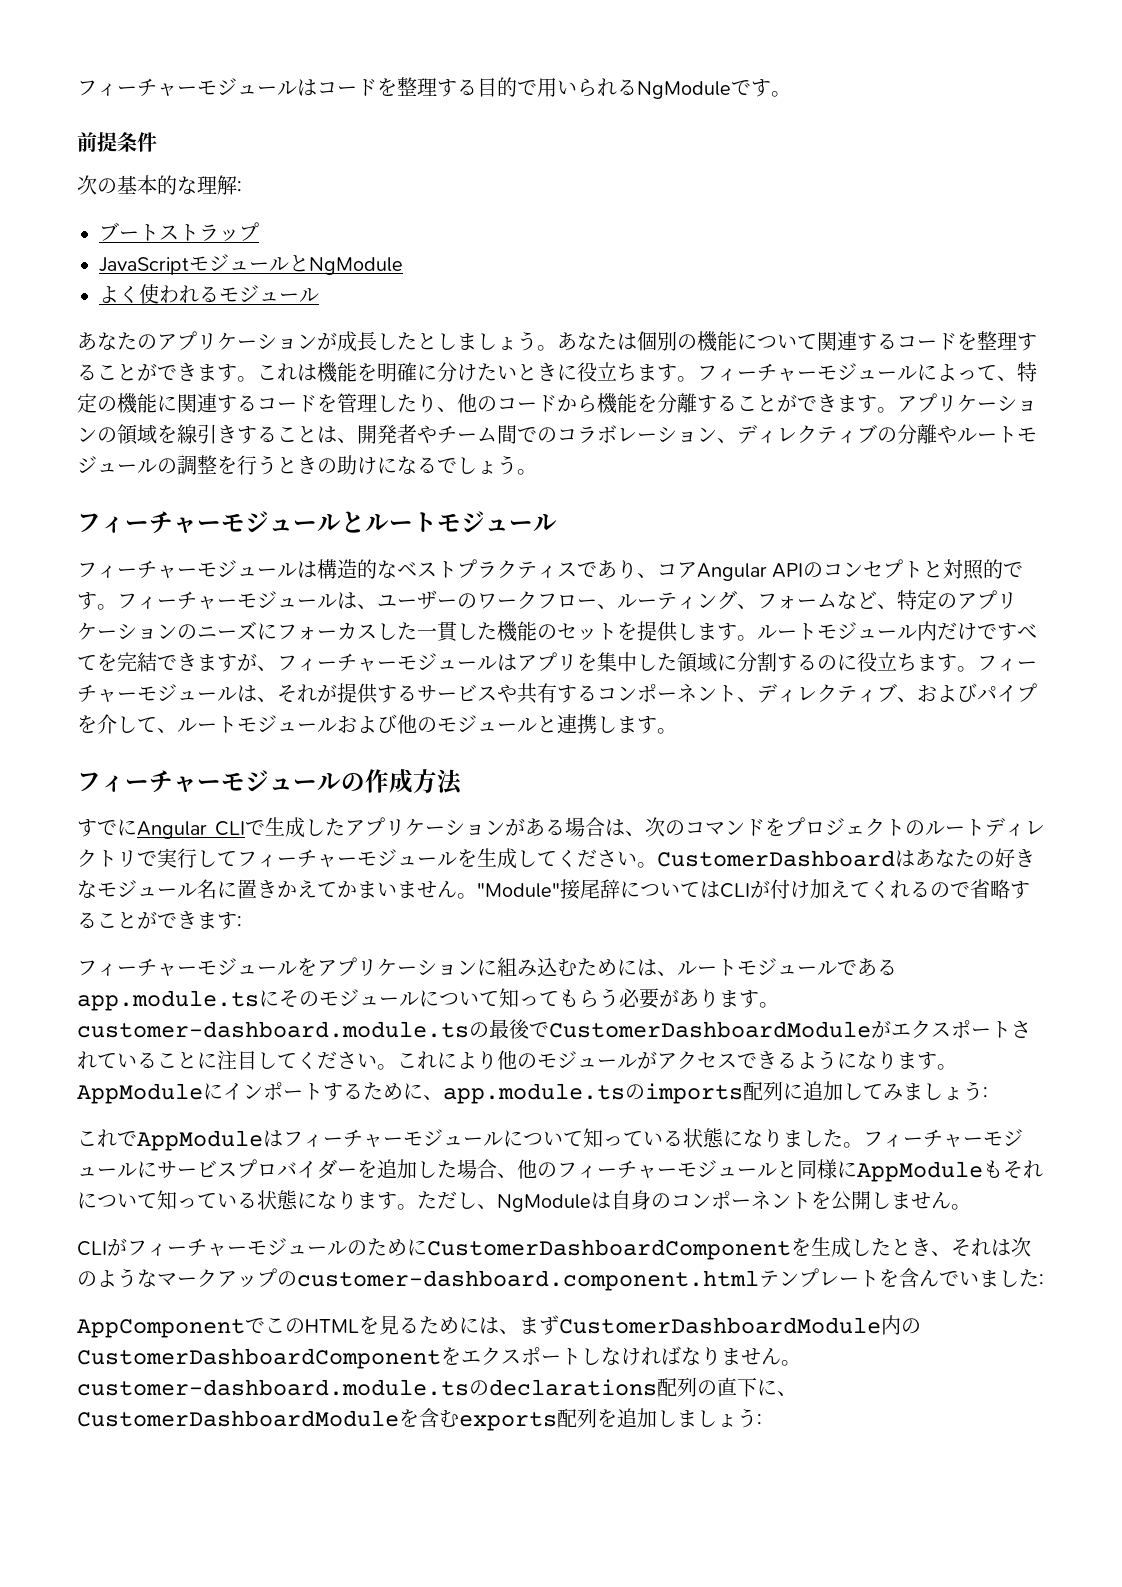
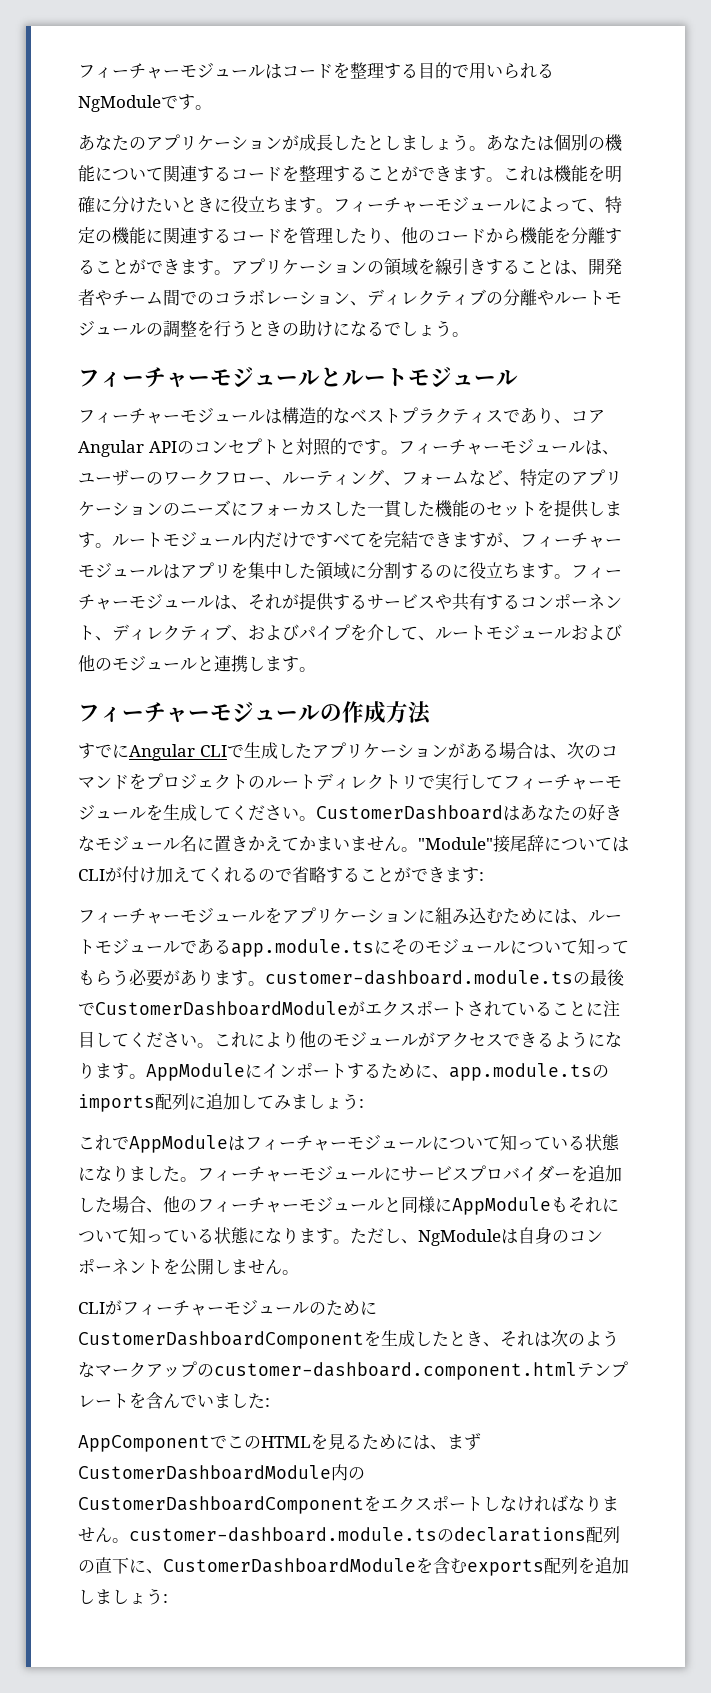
- 前提条件
- 次の基本的な理解:
- ブートストラップ
- JavaScriptモジュールとNgModule
- よく使われるモジュール

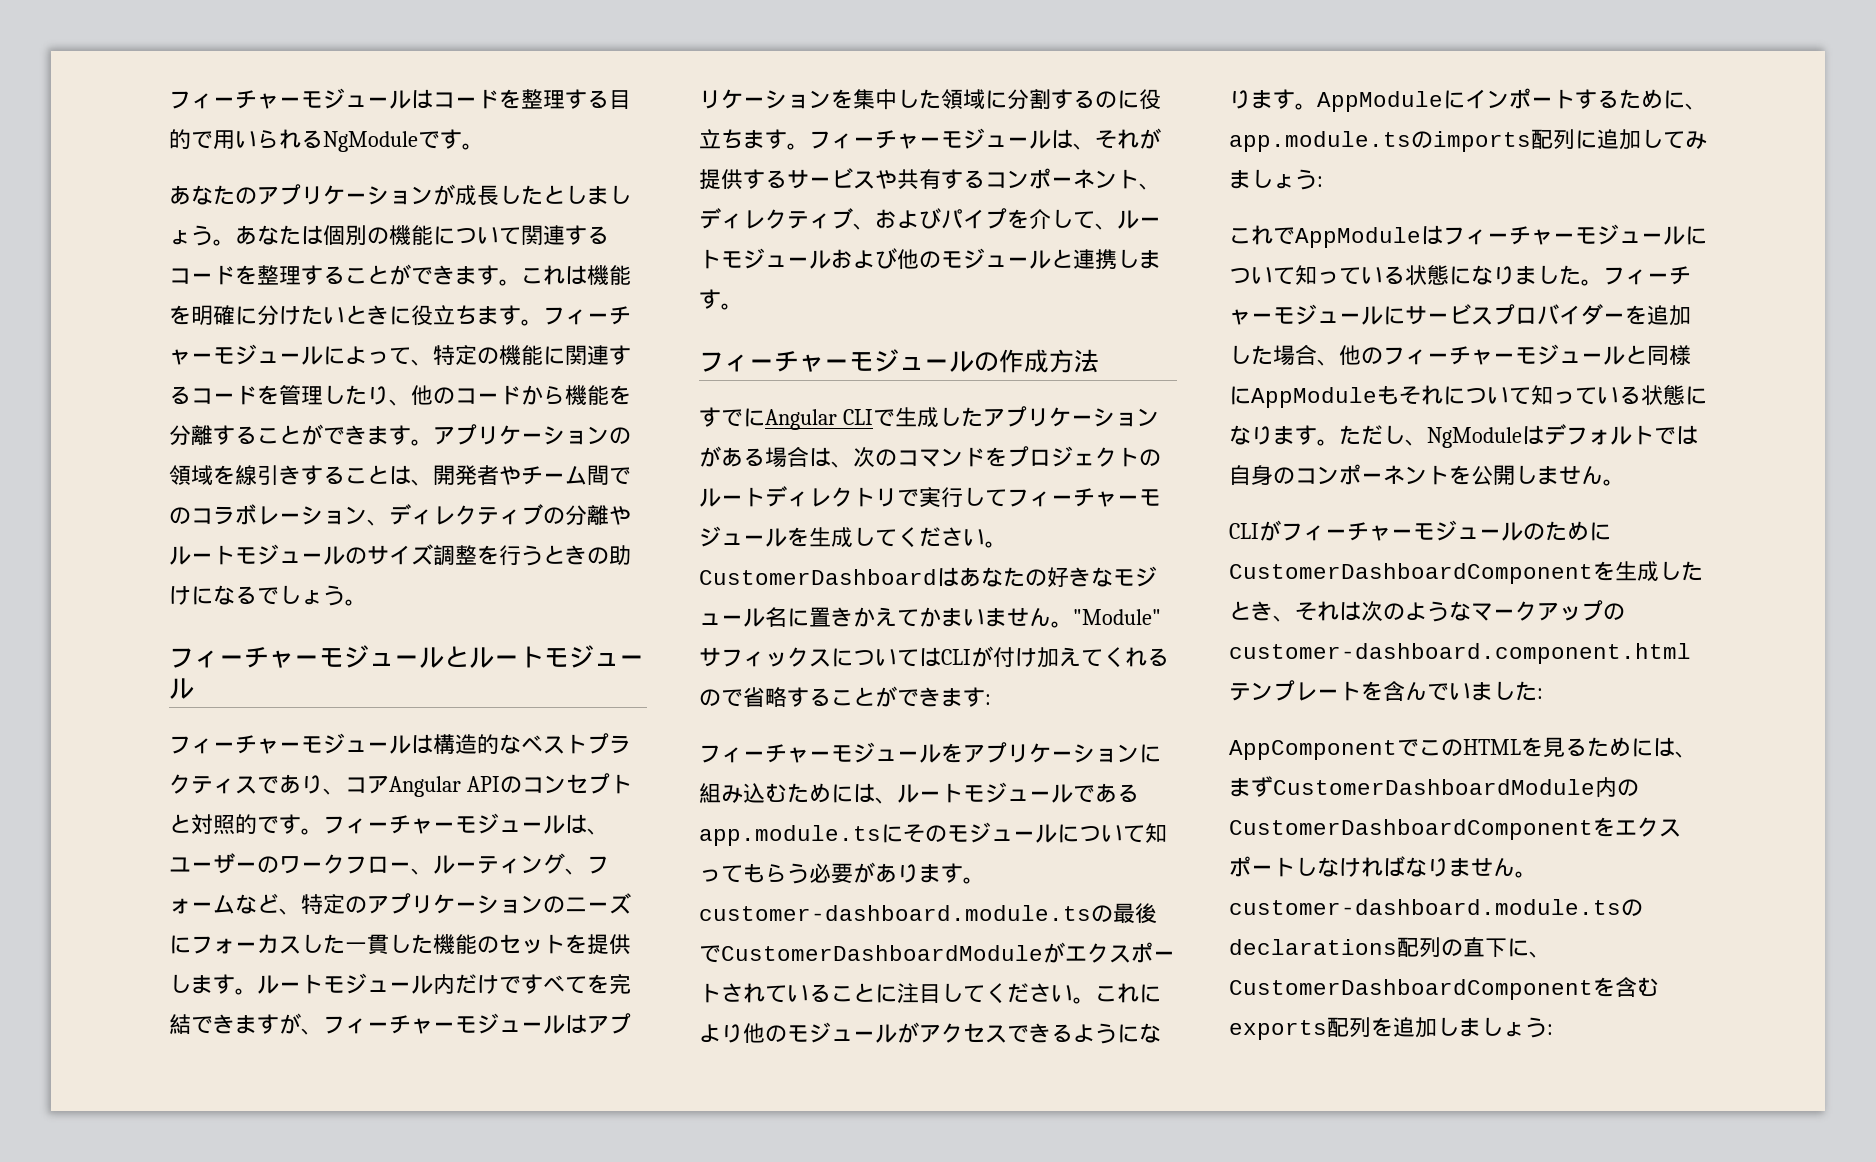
- アプリケーションの領域を線引きすることは、開発者やチーム間でのコラボレーション、ディレクティブの分離やルートモジュールの調整を行うときの助けになるでしょう。
+ アプリケーションの領域を線引きすることは、開発者やチーム間でのコラボレーション、ディレクティブの分離やルートモジュールのサイズ調整を行うときの助けになるでしょう。
- ルートモジュール内だけですべてを完結できますが、フィーチャーモジュールはアプリを集中した領域に分割するのに役立ちます。
+ ルートモジュール内だけですべてを完結できますが、フィーチャーモジュールはアプリケーションを集中した領域に分割するのに役立ちます。
- "Module"接尾辞についてはCLIが付け加えてくれるので省略することができます:
+ "Module"サフィックスについてはCLIが付け加えてくれるので省略することができます:
- ただし、NgModuleは自身のコンポーネントを公開しません。
+ ただし、NgModuleはデフォルトでは自身のコンポーネントを公開しません。
- AppComponentでこのHTMLを見るためには、まずCustomerDashboardModule内のCustomerDashboardComponentをエクスポートしなければなりません。customer-dashboard.module.tsのdeclarations配列の直下に、CustomerDashboardModuleを含むexports配列を追加しましょう:
+ AppComponentでこのHTMLを見るためには、まずCustomerDashboardModule内のCustomerDashboardComponentをエクスポートしなければなりません。customer-dashboard.module.tsのdeclarations配列の直下に、CustomerDashboardComponentを含むexports配列を追加しましょう:

